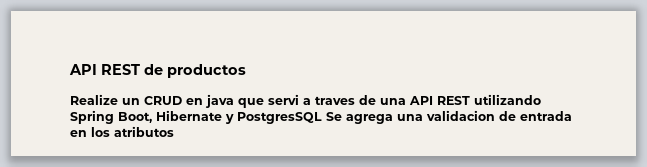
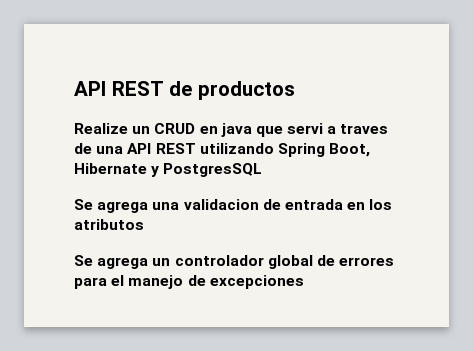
- Realize un CRUD en java que servi a traves de una API REST utilizando Spring Boot, Hibernate y PostgresSQL Se agrega una validacion de entrada en los atributos
+ Realize un CRUD en java que servi a traves de una API REST utilizando Spring Boot, Hibernate y PostgresSQL
+ Se agrega una validacion de entrada en los atributos
+ Se agrega un controlador global de errores para el manejo de excepciones

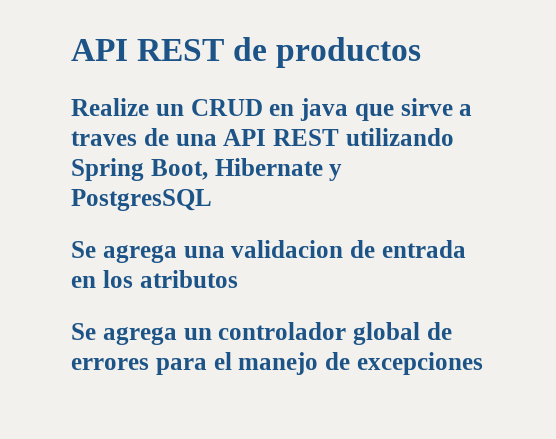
- Realize un CRUD en java que servi a traves de una API REST utilizando Spring Boot, Hibernate y PostgresSQL
+ Realize un CRUD en java que sirve a traves de una API REST utilizando Spring Boot, Hibernate y PostgresSQL

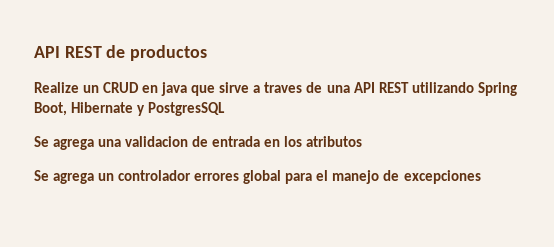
- Se agrega un controlador global de errores para el manejo de excepciones
+ Se agrega un controlador errores global para el manejo de excepciones

